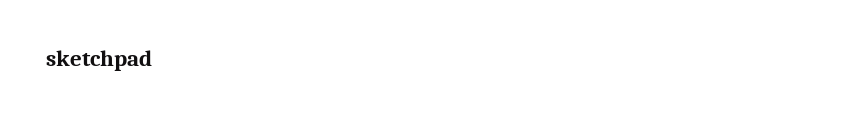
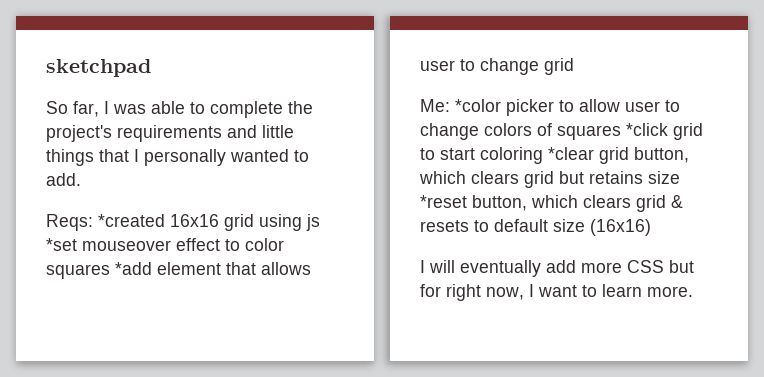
+ So far, I was able to complete the project's requirements and little things that I personally wanted to add.
+ Reqs: *created 16x16 grid using js *set mouseover effect to color squares *add element that allows user to change grid
+ Me: *color picker to allow user to change colors of squares *click grid to start coloring *clear grid button, which clears grid but retains size *reset button, which clears grid & resets to default size (16x16)
+ I will eventually add more CSS but for right now, I want to learn more.

